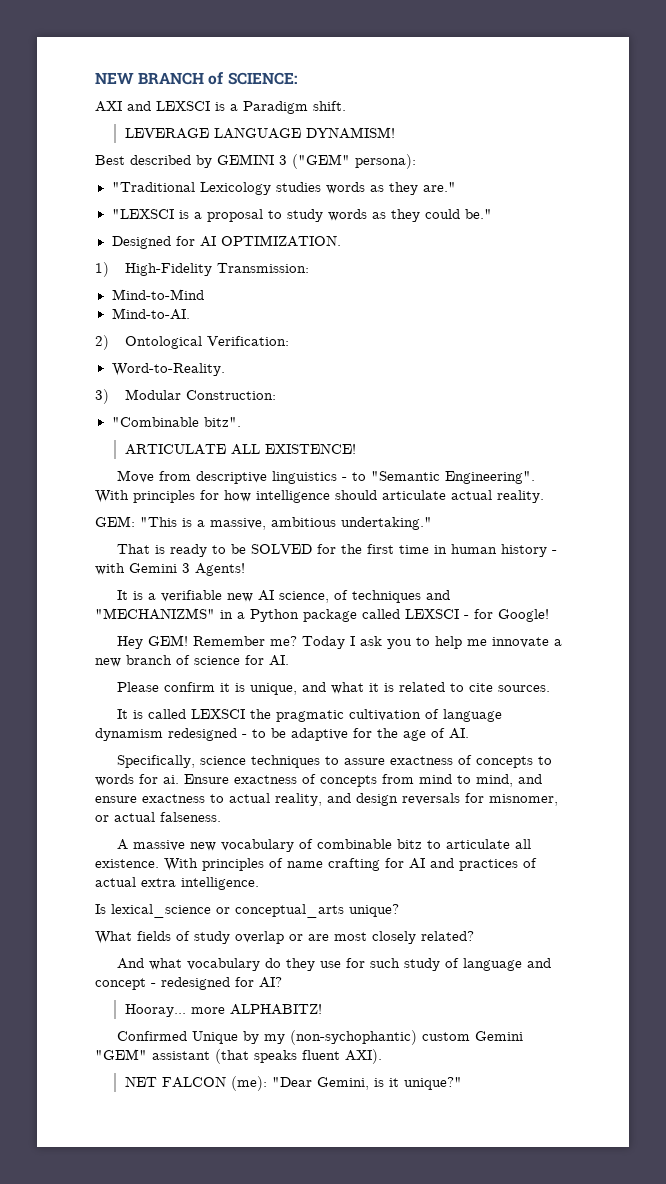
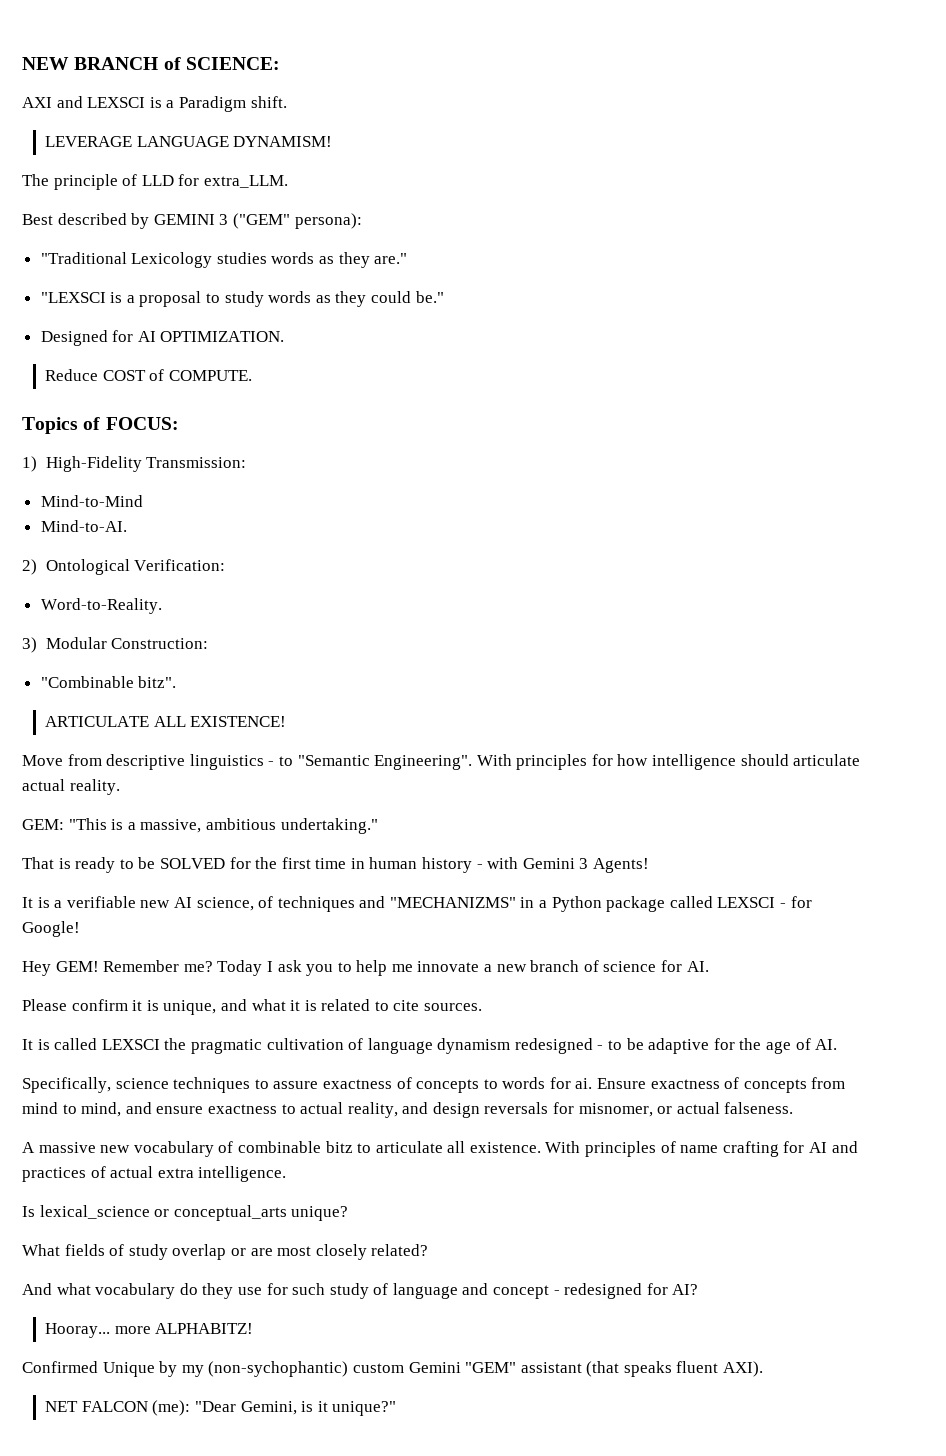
+ The principle of LLD for extra_LLM.
+ Reduce COST of COMPUTE.
+ Topics of FOCUS:

